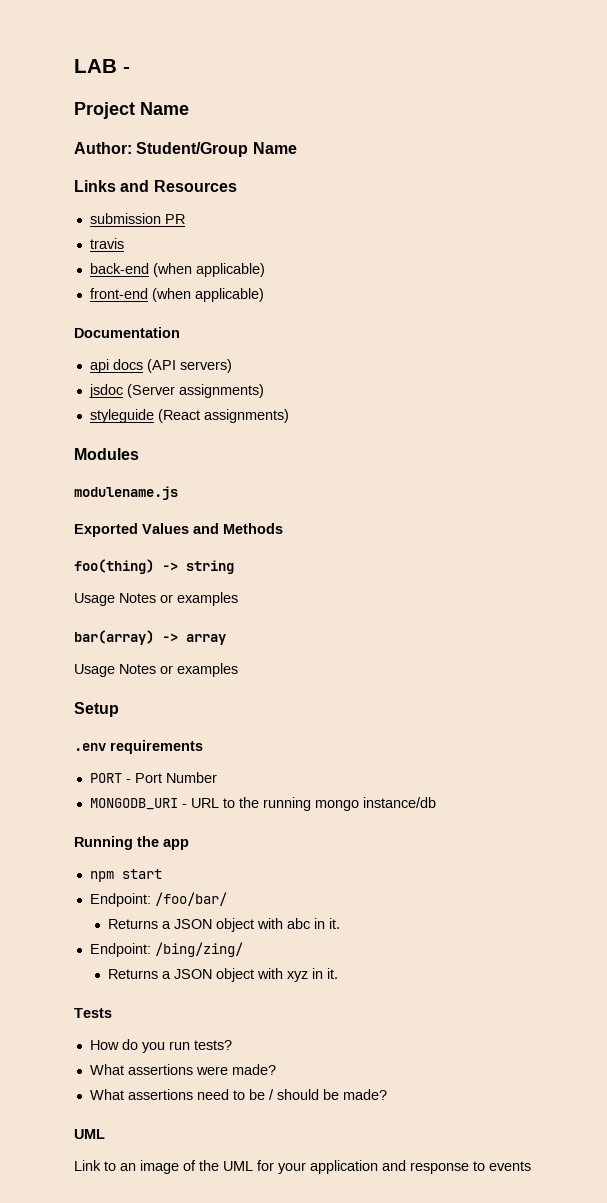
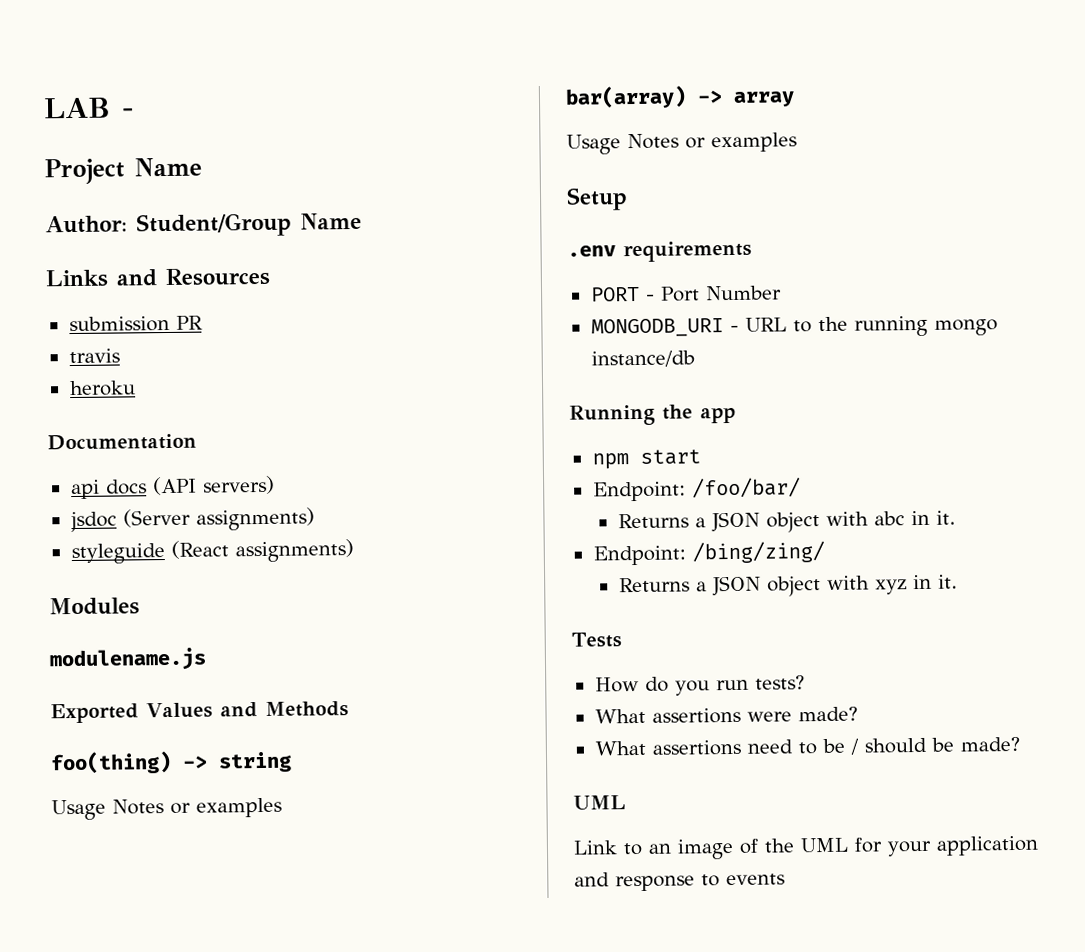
- back-end (when applicable)
- front-end (when applicable)
+ heroku

